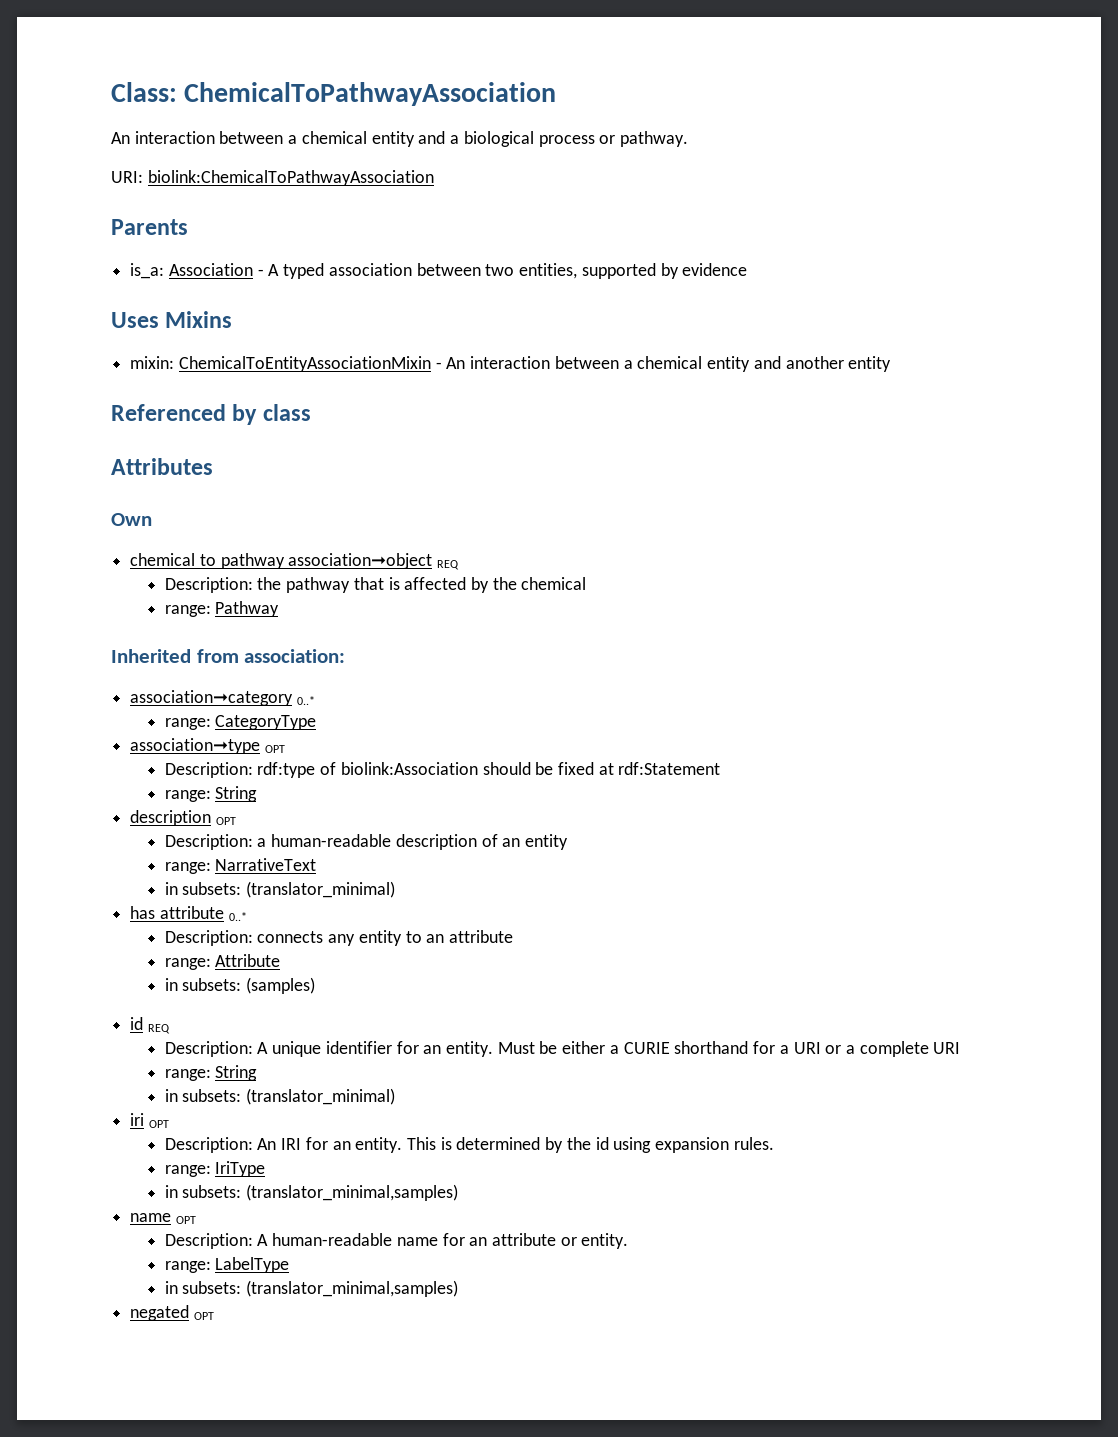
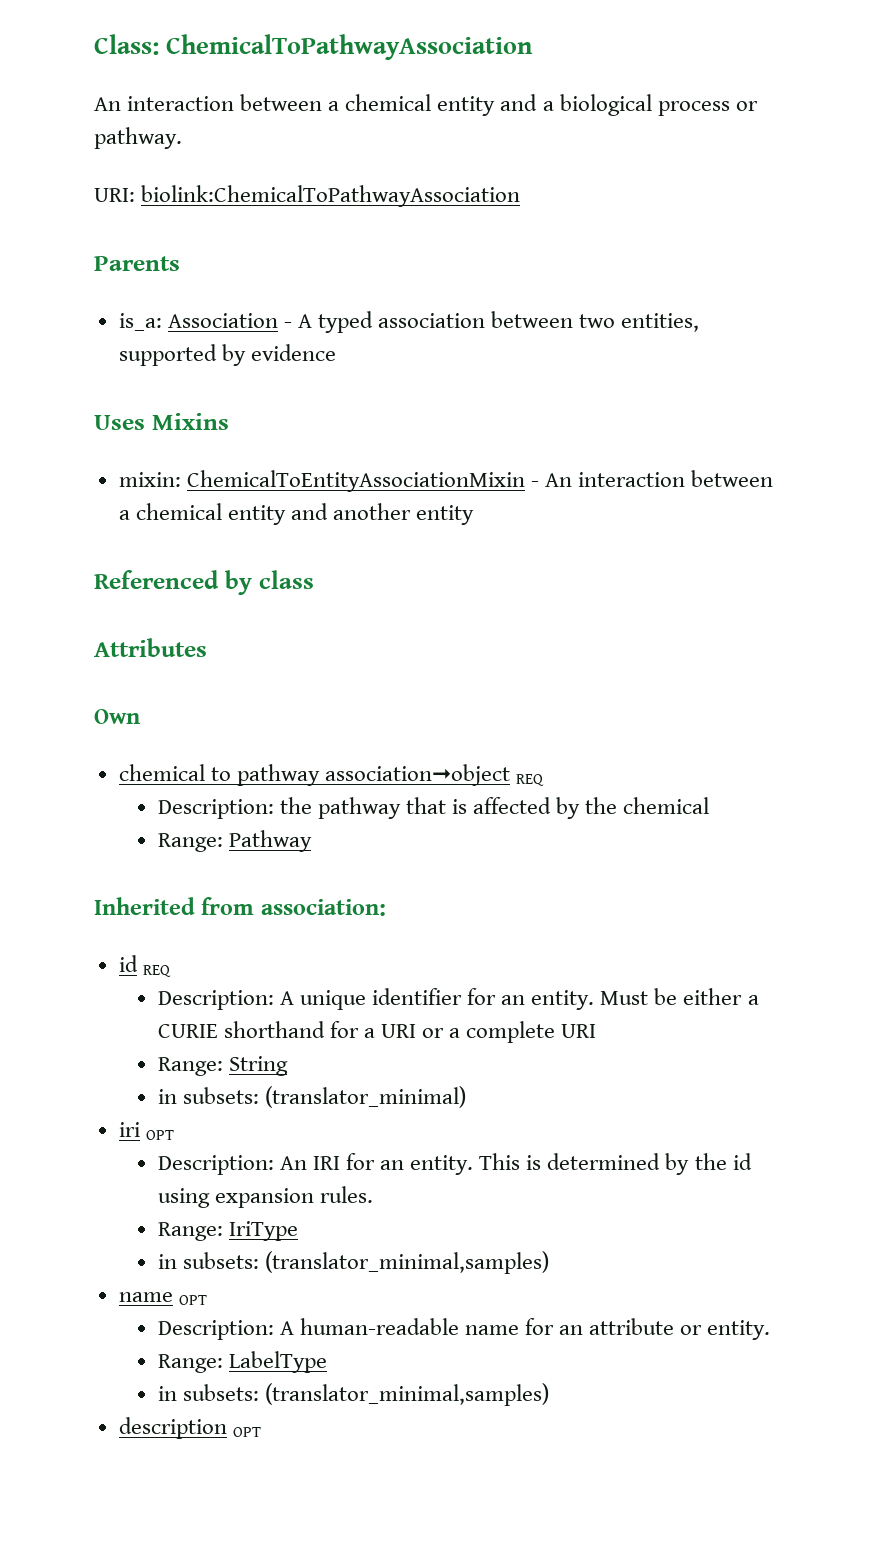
- range: Pathway
+ Range: Pathway
- association➞category 0..*
- range: CategoryType
- association➞type OPT
- Description: rdf:type of biolink:Association should be fixed at rdf:Statement
- range: String
- description OPT
- Description: a human-readable description of an entity
- range: NarrativeText
- in subsets: (translator_minimal)
- has attribute 0..*
- Description: connects any entity to an attribute
- range: Attribute
- in subsets: (samples)
  Must be either a CURIE shorthand for a URI or a complete URI
- range: String
+ Range: String
- range: IriType
+ Range: IriType
- range: LabelType
+ Range: LabelType
- negated OPT
+ description OPT

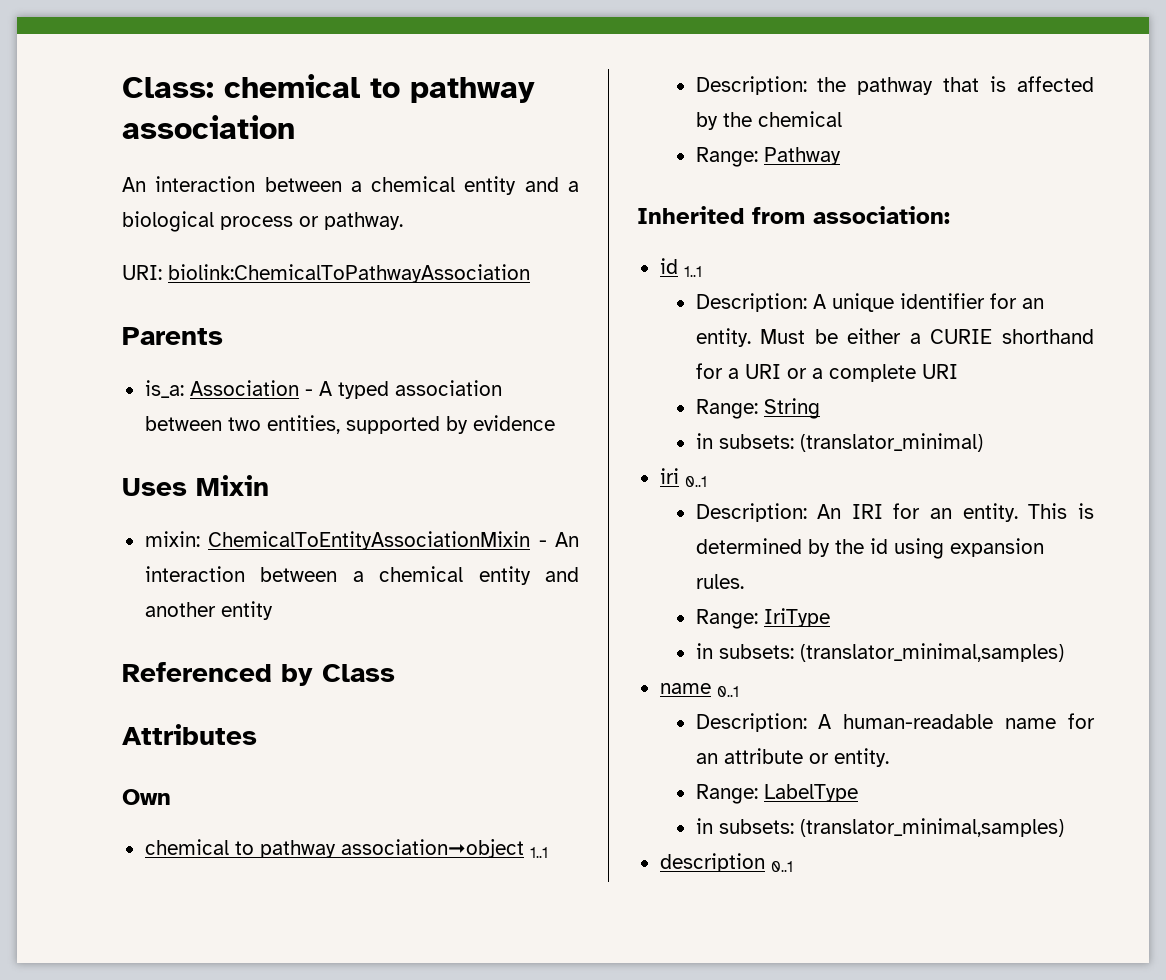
- Class: ChemicalToPathwayAssociation
+ Class: chemical to pathway association
- Uses Mixins
+ Uses Mixin
- Referenced by class
+ Referenced by Class
- chemical to pathway association➞object REQ
+ chemical to pathway association➞object 1..1
- id REQ
+ id 1..1
- iri OPT
+ iri 0..1
- name OPT
+ name 0..1
- description OPT
+ description 0..1

